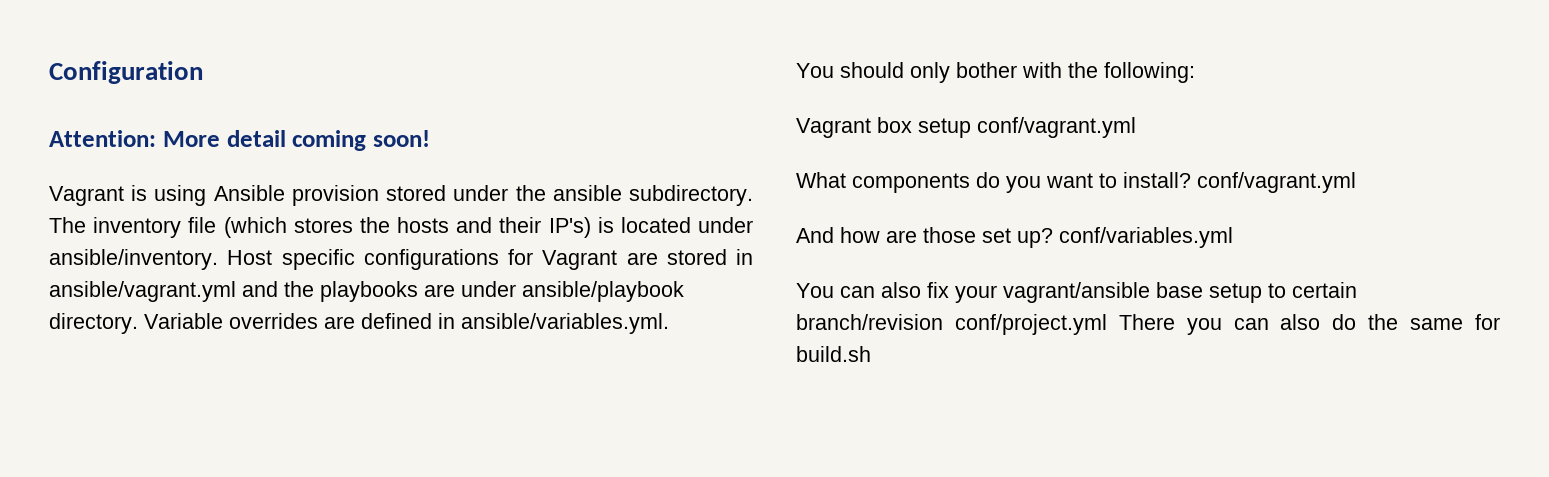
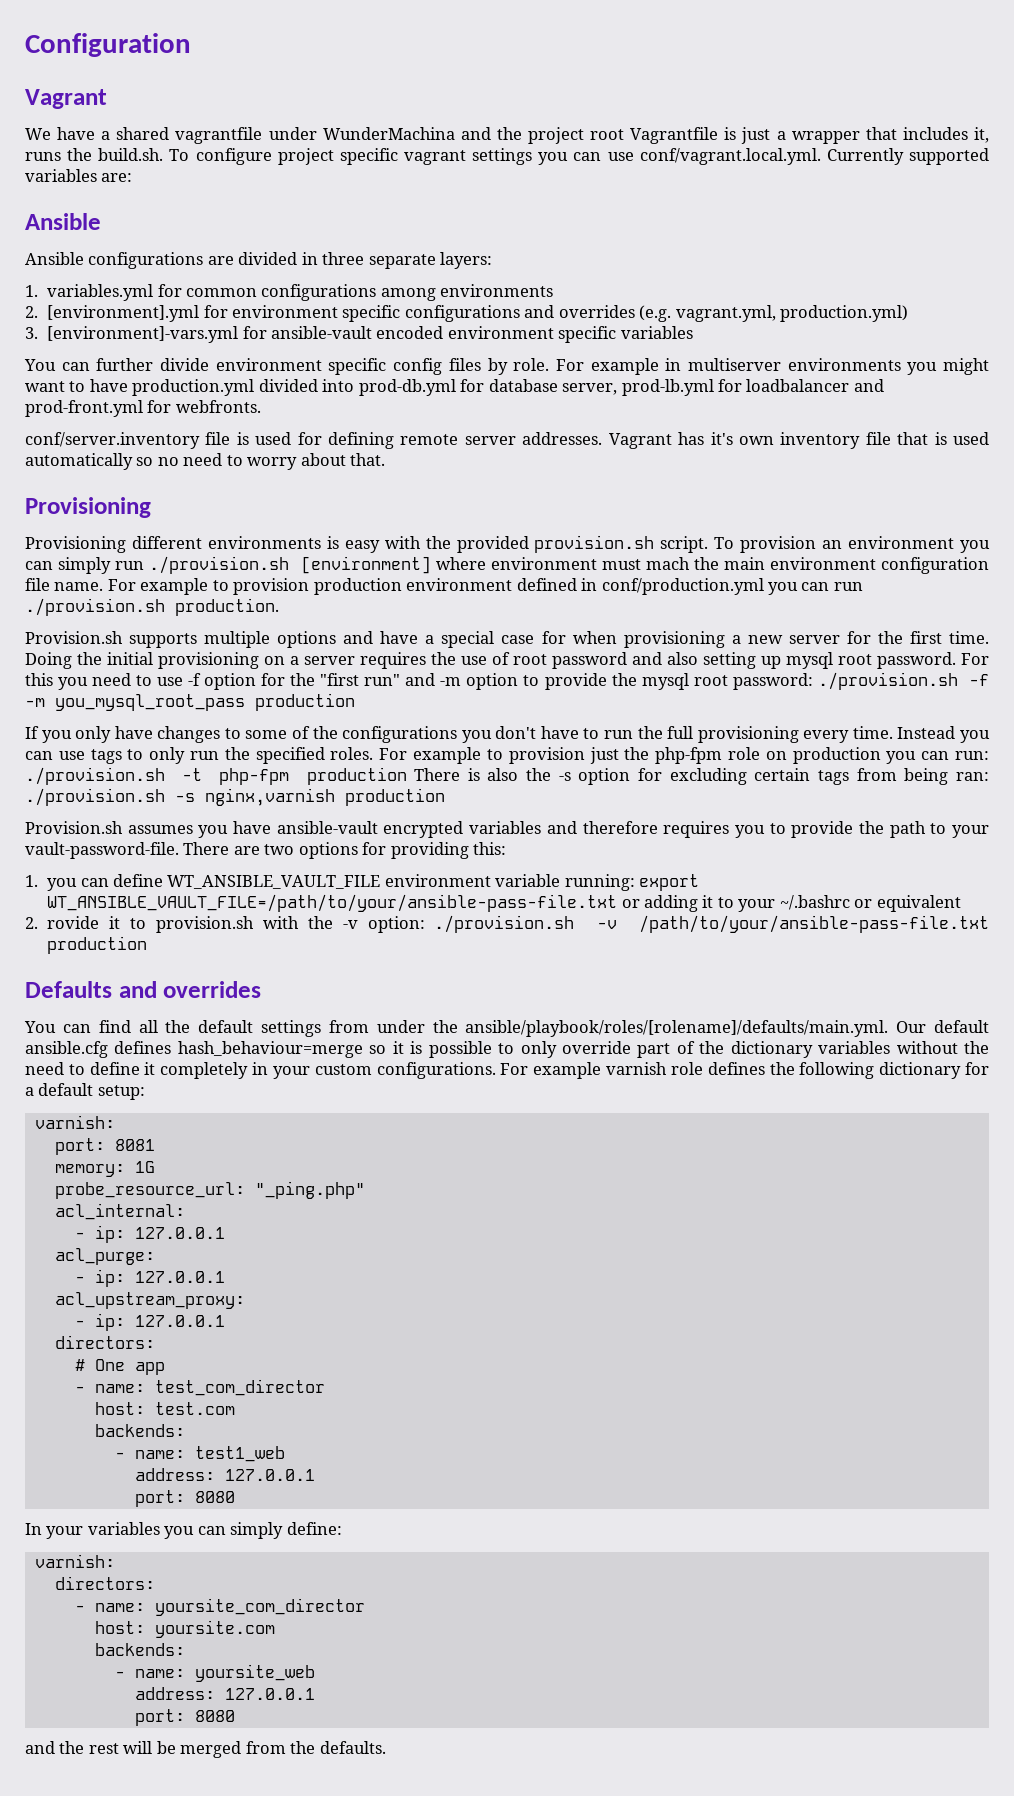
  Configuration
- Attention: More detail coming soon!
- Vagrant is using Ansible provision stored under the ansible subdirectory. The inventory file (which stores the hosts and their IP's) is located under ansible/inventory. Host specific configurations for Vagrant are stored in ansible/vagrant.yml and the playbooks are under ansible/playbook directory. Variable overrides are defined in ansible/variables.yml.
- You should only bother with the following:
- Vagrant box setup conf/vagrant.yml
- What components do you want to install? conf/vagrant.yml
- And how are those set up? conf/variables.yml
- You can also fix your vagrant/ansible base setup to certain branch/revision conf/project.yml There you can also do the same for build.sh
+ Vagrant
+ We have a shared vagrantfile under WunderMachina and the project root Vagrantfile is just a wrapper that includes it, runs the build.sh. To configure project specific vagrant settings you can use conf/vagrant.local.yml. Currently supported variables are:
+ Ansible
+ Ansible configurations are divided in three separate layers:
+ 1. variables.yml for common configurations among environments
+ 2. [environment].yml for environment specific configurations and overrides (e.g. vagrant.yml, production.yml)
+ 3. [environment]-vars.yml for ansible-vault encoded environment specific variables
+ You can further divide environment specific config files by role. For example in multiserver environments you might want to have production.yml divided into prod-db.yml for database server, prod-lb.yml for loadbalancer and prod-front.yml for webfronts.
+ conf/server.inventory file is used for defining remote server addresses. Vagrant has it's own inventory file that is used automatically so no need to worry about that.
+ Provisioning
+ Provisioning different environments is easy with the provided provision.sh script. To provision an environment you can simply run ./provision.sh [environment] where environment must mach the main environment configuration file name. For example to provision production environment defined in conf/production.yml you can run ./provision.sh production.
+ Provision.sh supports multiple options and have a special case for when provisioning a new server for the first time. Doing the initial provisioning on a server requires the use of root password and also setting up mysql root password. For this you need to use -f option for the "first run" and -m option to provide the mysql root password: ./provision.sh -f -m you_mysql_root_pass production
+ If you only have changes to some of the configurations you don't have to run the full provisioning every time. Instead you can use tags to only run the specified roles. For example to provision just the php-fpm role on production you can run: ./provision.sh -t php-fpm production There is also the -s option for excluding certain tags from being ran: ./provision.sh -s nginx,varnish production
+ Provision.sh assumes you have ansible-vault encrypted variables and therefore requires you to provide the path to your vault-password-file. There are two options for providing this:
+ 1. you can define WT_ANSIBLE_VAULT_FILE environment variable running: export WT_ANSIBLE_VAULT_FILE=/path/to/your/ansible-pass-file.txt or adding it to your ~/.bashrc or equivalent
+ 2. rovide it to provision.sh with the -v option: ./provision.sh -v /path/to/your/ansible-pass-file.txt production
+ Defaults and overrides
+ You can find all the default settings from under the ansible/playbook/roles/[rolename]/defaults/main.yml. Our default ansible.cfg defines hash_behaviour=merge so it is possible to only override part of the dictionary variables without the need to define it completely in your custom configurations. For example varnish role defines the following dictionary for a default setup:
+ varnish:
+ port: 8081
+ memory: 1G
+ probe_resource_url: "_ping.php"
+ acl_internal:
+ - ip: 127.0.0.1
+ acl_purge:
+ - ip: 127.0.0.1
+ acl_upstream_proxy:
+ - ip: 127.0.0.1
+ directors:
+ # One app
+ - name: test_com_director
+ host: test.com
+ backends:
+ - name: test1_web
+ address: 127.0.0.1
+ port: 8080
+ In your variables you can simply define:
+ varnish:
+ directors:
+ - name: yoursite_com_director
+ host: yoursite.com
+ backends:
+ - name: yoursite_web
+ address: 127.0.0.1
+ port: 8080
+ and the rest will be merged from the defaults.

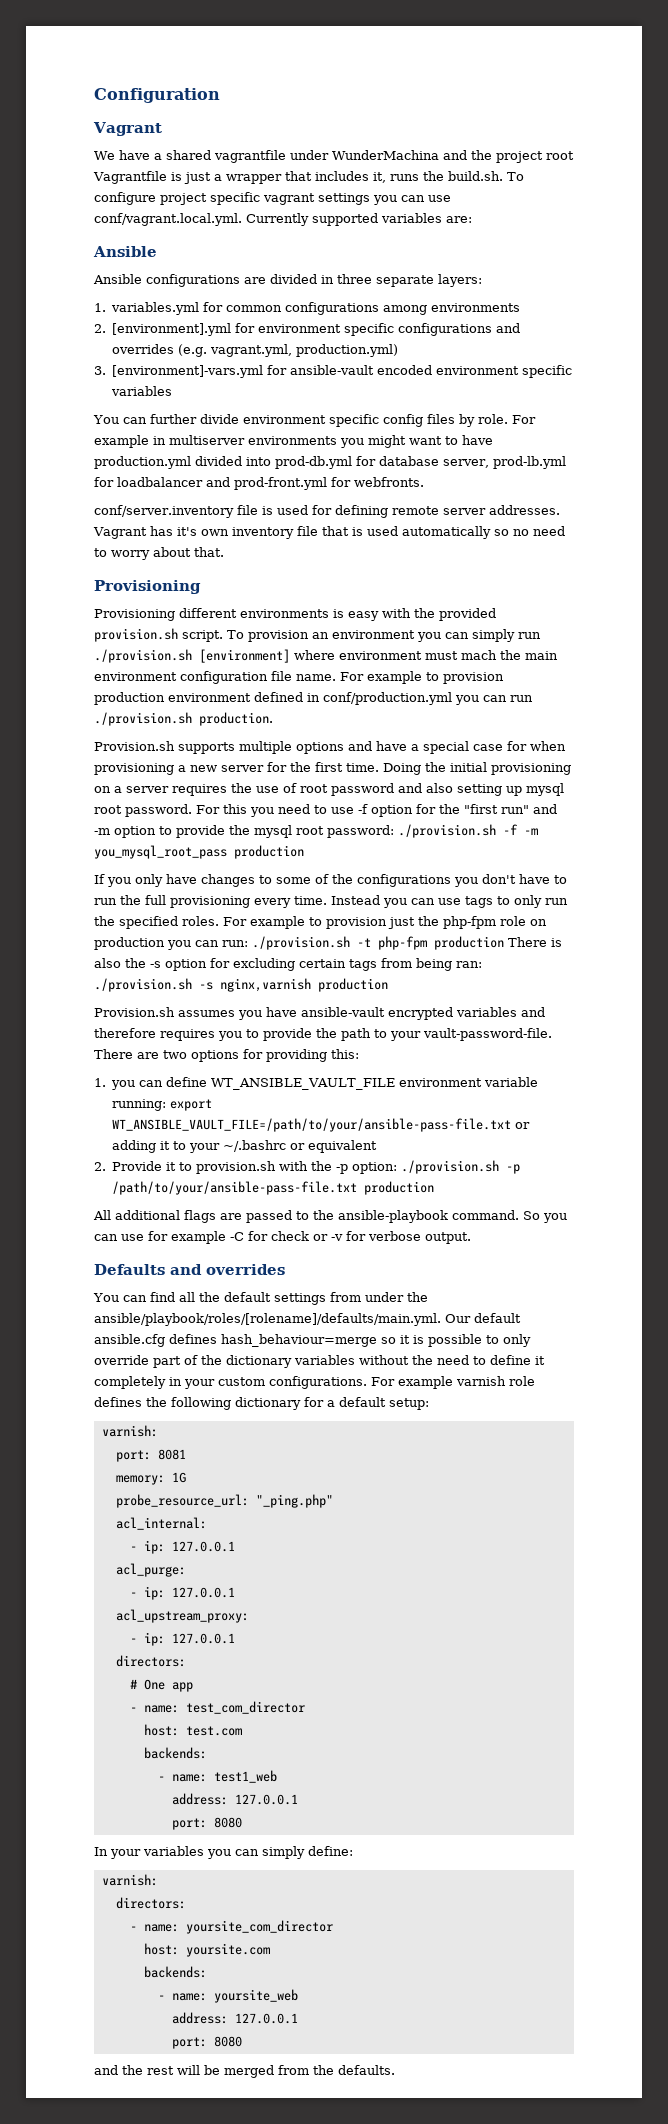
- 2. rovide it to provision.sh with the -v option: ./provision.sh -v /path/to/your/ansible-pass-file.txt production
+ 2. Provide it to provision.sh with the -p option: ./provision.sh -p /path/to/your/ansible-pass-file.txt production
+ All additional flags are passed to the ansible-playbook command. So you can use for example -C for check or -v for verbose output.

